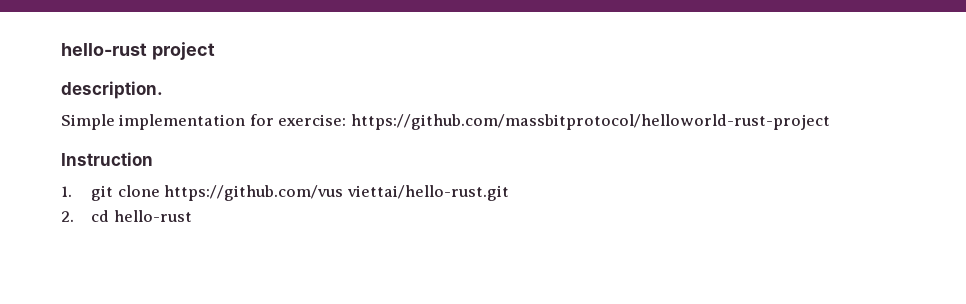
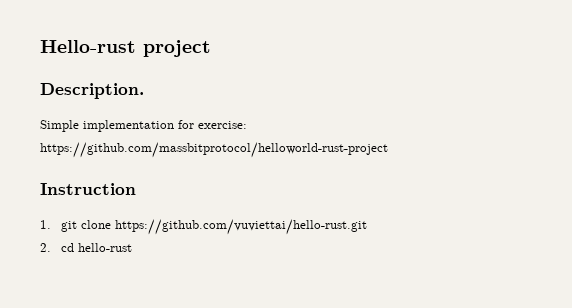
- hello-rust project
+ Hello-rust project
- description.
+ Description.
- 1. git clone https://github.com/vus viettai/hello-rust.git
+ 1. git clone https://github.com/vuviettai/hello-rust.git

